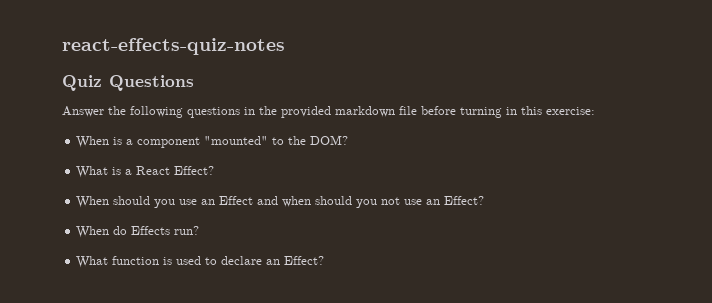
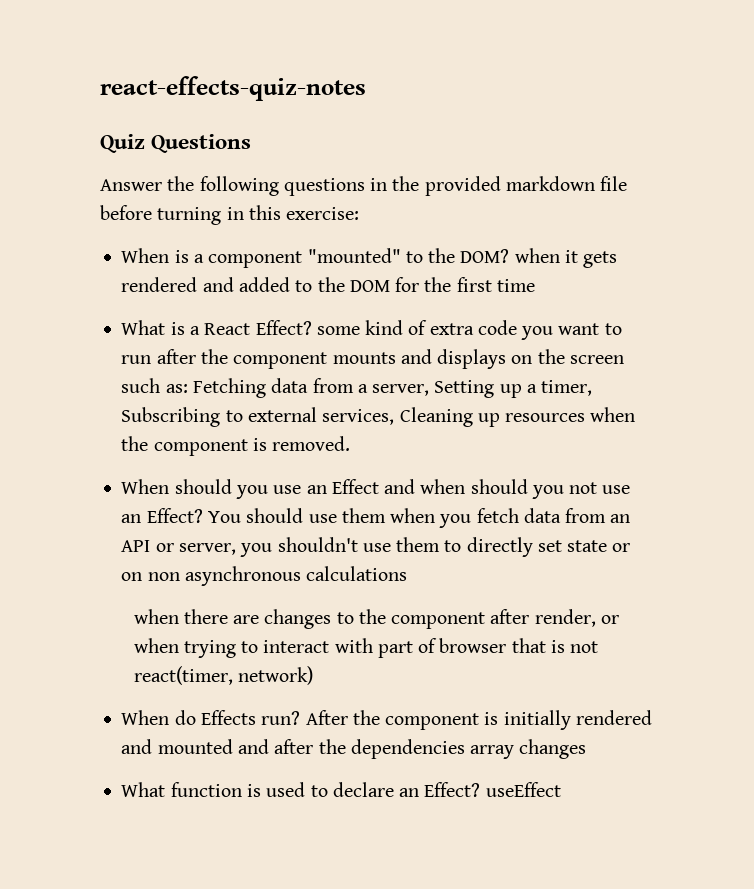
- When is a component "mounted" to the DOM?
+ When is a component "mounted" to the DOM? when it gets rendered and added to the DOM for the first time
- What is a React Effect?
+ What is a React Effect? some kind of extra code you want to run after the component mounts and displays on the screen such as: Fetching data from a server, Setting up a timer, Subscribing to external services, Cleaning up resources when the component is removed.
- When should you use an Effect and when should you not use an Effect?
- When do Effects run?
+ When should you use an Effect and when should you not use an Effect? You should use them when you fetch data from an API or server, you shouldn't use them to directly set state or on non asynchronous calculations
+ when there are changes to the component after render, or when trying to interact with part of browser that is not react(timer, network)
+ When do Effects run? After the component is initially rendered and mounted and after the dependencies array changes
- What function is used to declare an Effect?
+ What function is used to declare an Effect? useEffect

